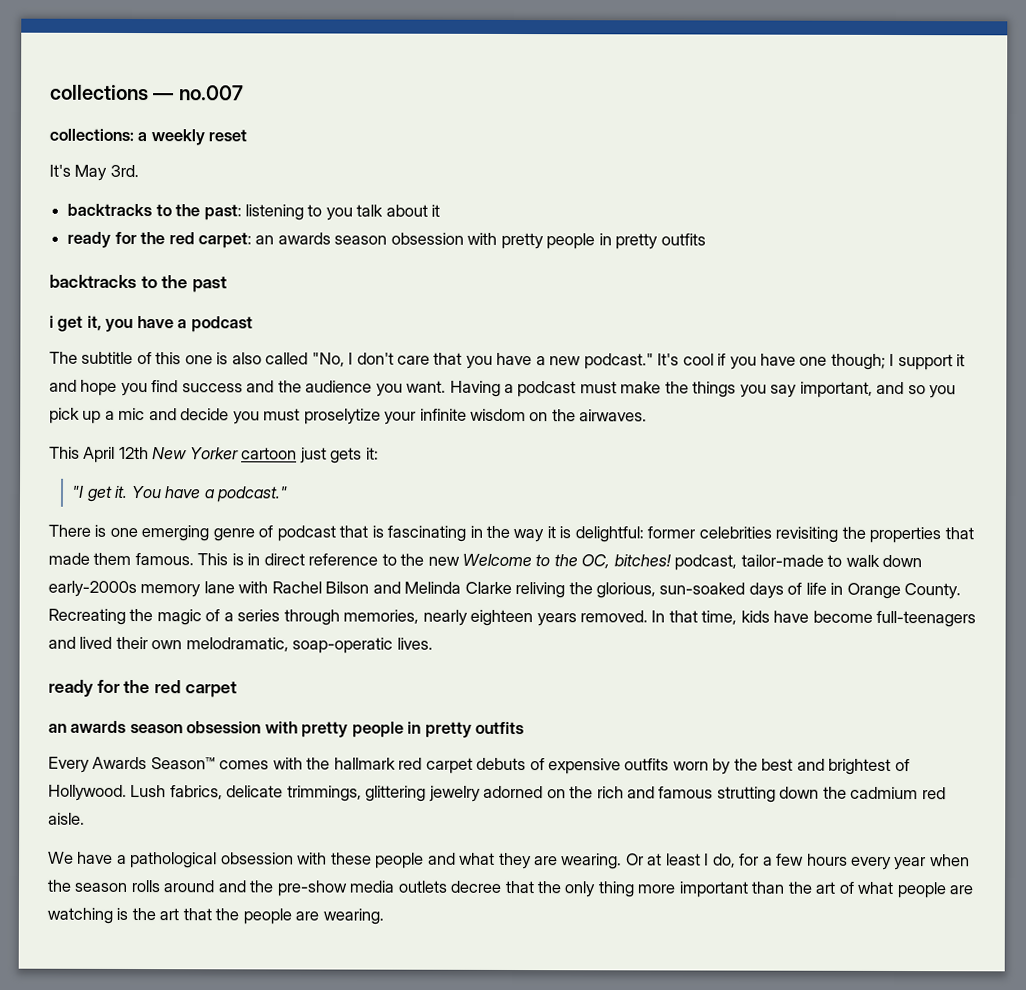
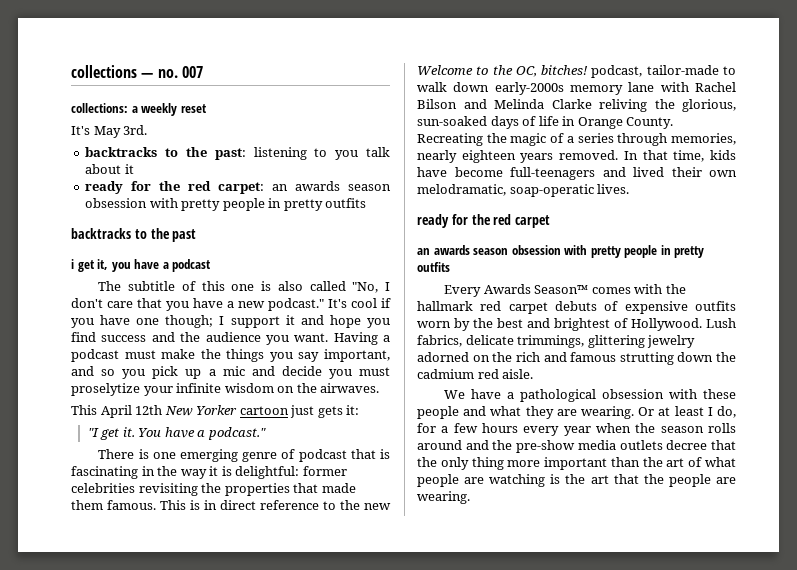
- collections — no.007
+ collections — no. 007

